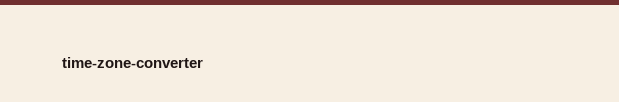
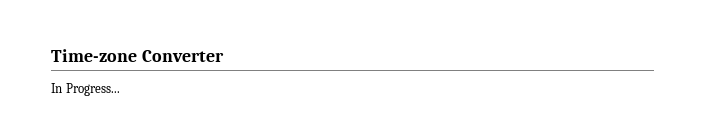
- time-zone-converter
+ Time-zone Converter
+ In Progress...

